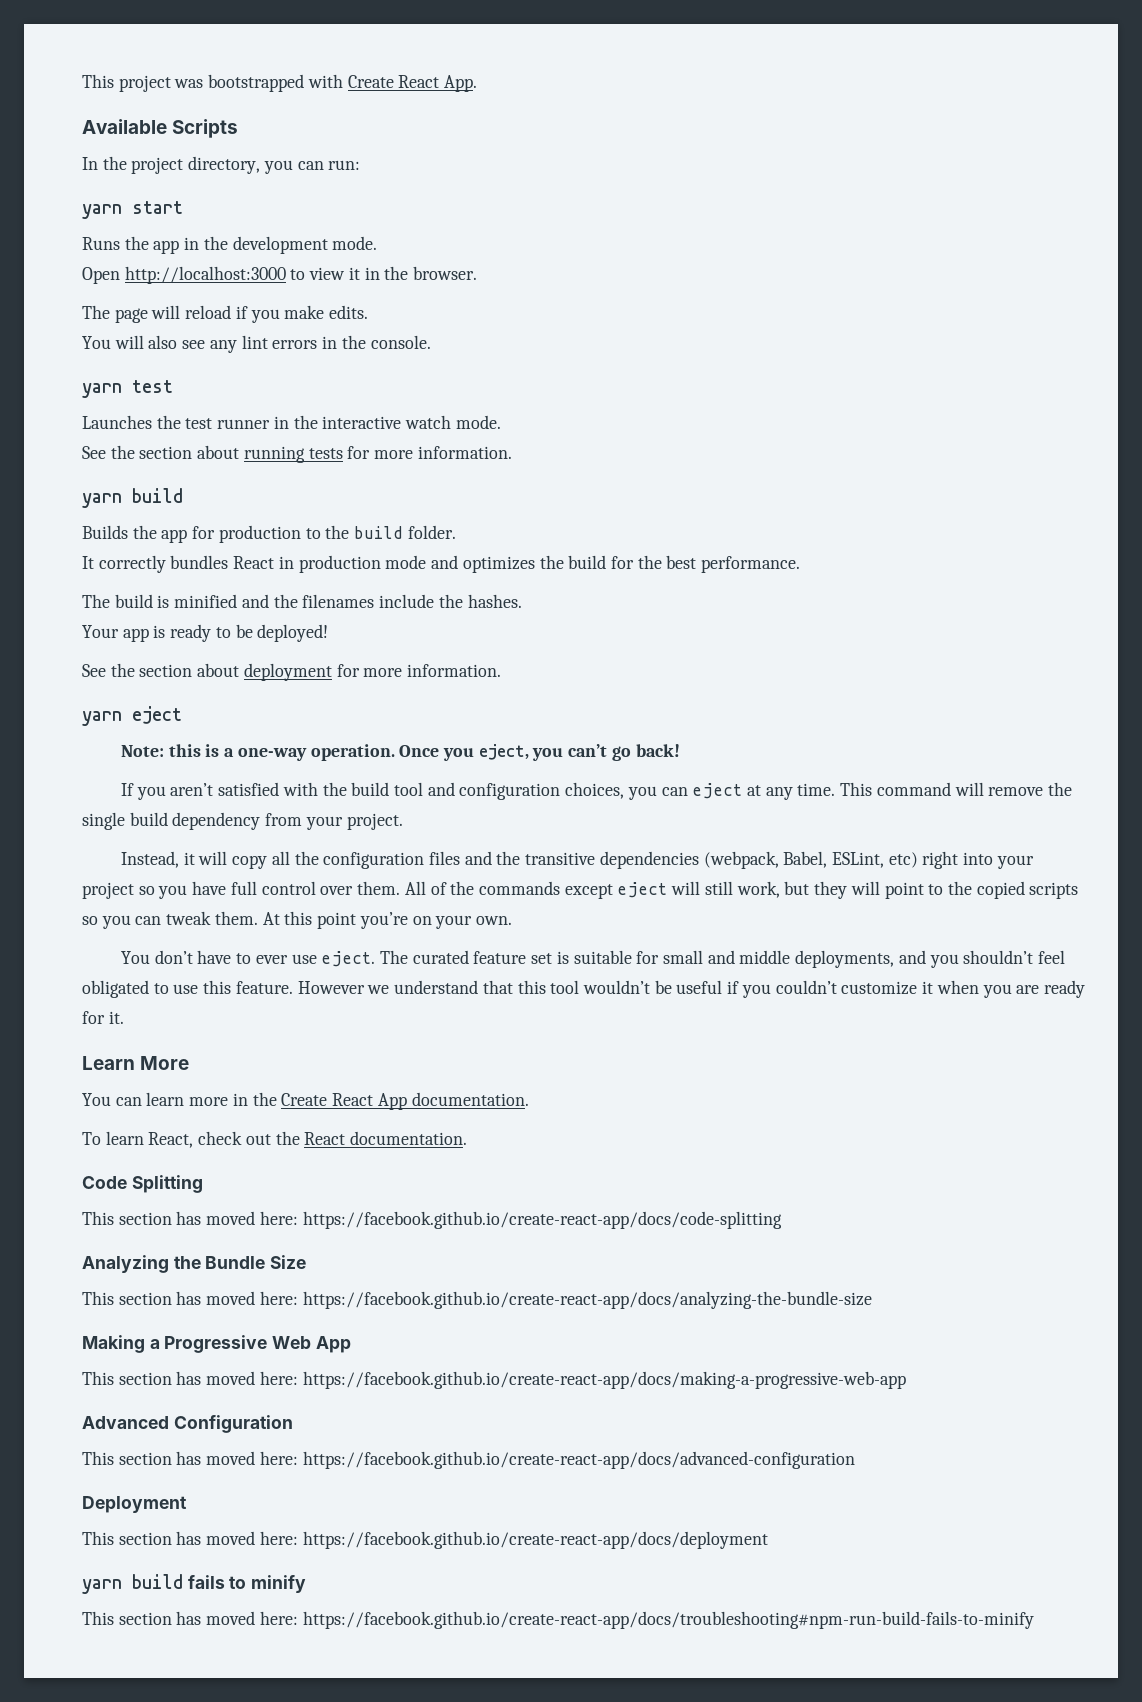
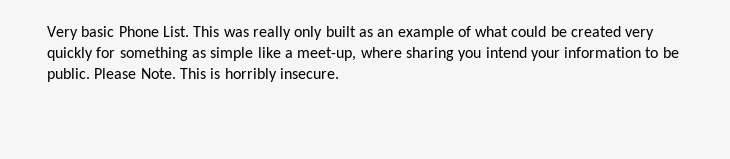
- This project was bootstrapped with Create React App.
- Available Scripts
- In the project directory, you can run:
- yarn start
- Runs the app in the development mode.
- Open http://localhost:3000 to view it in the browser.
- The page will reload if you make edits.
- You will also see any lint errors in the console.
- yarn test
- Launches the test runner in the interactive watch mode.
- See the section about running tests for more information.
- yarn build
- Builds the app for production to the build folder.
- It correctly bundles React in production mode and optimizes the build for the best performance.
- The build is minified and the filenames include the hashes.
- Your app is ready to be deployed!
- See the section about deployment for more information.
- yarn eject
- Note: this is a one-way operation. Once you eject, you can’t go back!
- If you aren’t satisfied with the build tool and configuration choices, you can eject at any time. This command will remove the single build dependency from your project.
- Instead, it will copy all the configuration files and the transitive dependencies (webpack, Babel, ESLint, etc) right into your project so you have full control over them. All of the commands except eject will still work, but they will point to the copied scripts so you can tweak them. At this point you’re on your own.
- You don’t have to ever use eject. The curated feature set is suitable for small and middle deployments, and you shouldn’t feel obligated to use this feature. However we understand that this tool wouldn’t be useful if you couldn’t customize it when you are ready for it.
- Learn More
- You can learn more in the Create React App documentation.
- To learn React, check out the React documentation.
- Code Splitting
- This section has moved here: https://facebook.github.io/create-react-app/docs/code-splitting
- Analyzing the Bundle Size
- This section has moved here: https://facebook.github.io/create-react-app/docs/analyzing-the-bundle-size
- Making a Progressive Web App
- This section has moved here: https://facebook.github.io/create-react-app/docs/making-a-progressive-web-app
- Advanced Configuration
- This section has moved here: https://facebook.github.io/create-react-app/docs/advanced-configuration
- Deployment
- This section has moved here: https://facebook.github.io/create-react-app/docs/deployment
- yarn build fails to minify
- This section has moved here: https://facebook.github.io/create-react-app/docs/troubleshooting#npm-run-build-fails-to-minify
+ Very basic Phone List. This was really only built as an example of what could be created very quickly for something as simple like a meet-up, where sharing you intend your information to be public. Please Note. This is horribly insecure.

